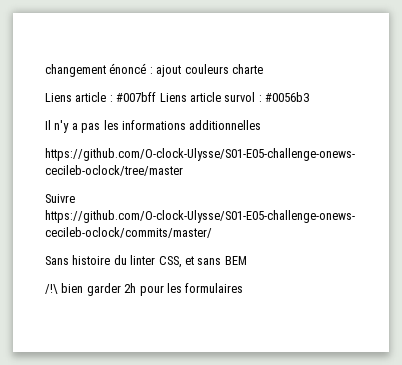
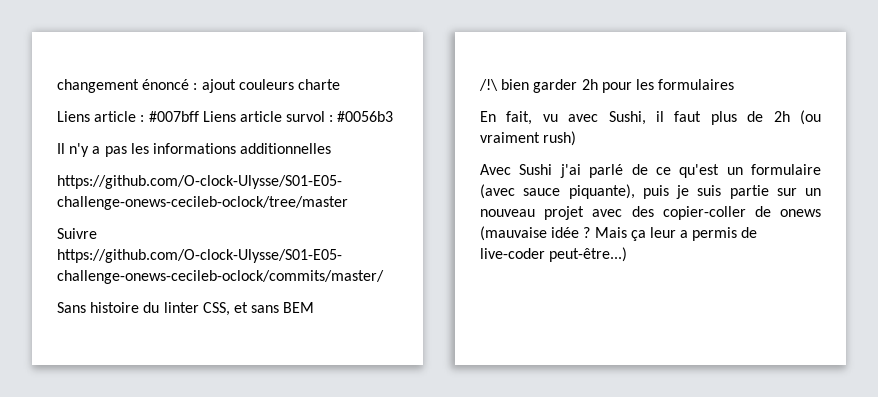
+ En fait, vu avec Sushi, il faut plus de 2h (ou vraiment rush)
+ Avec Sushi j'ai parlé de ce qu'est un formulaire (avec sauce piquante), puis je suis partie sur un nouveau projet avec des copier-coller de onews (mauvaise idée ? Mais ça leur a permis de live-coder peut-être...)

